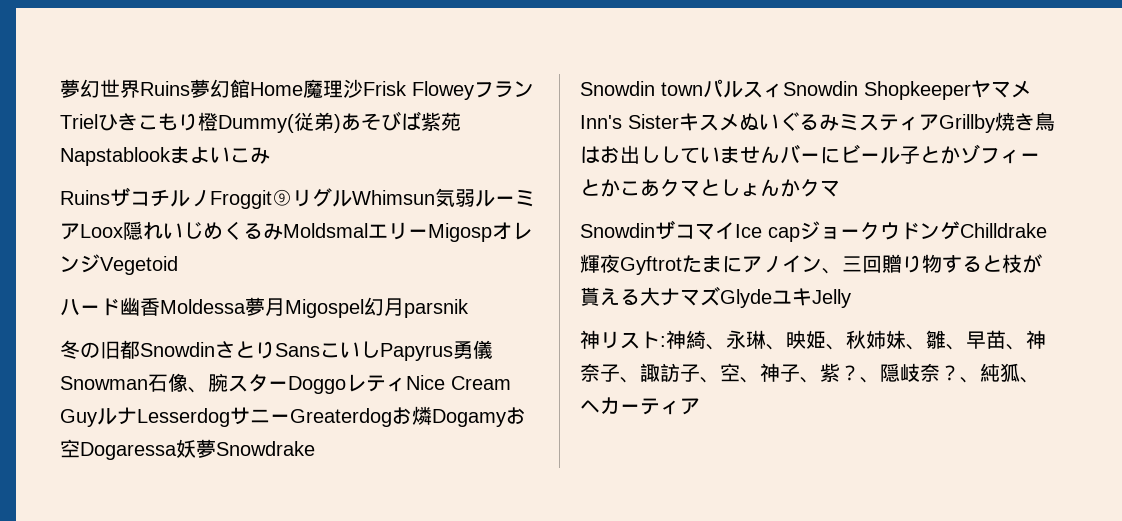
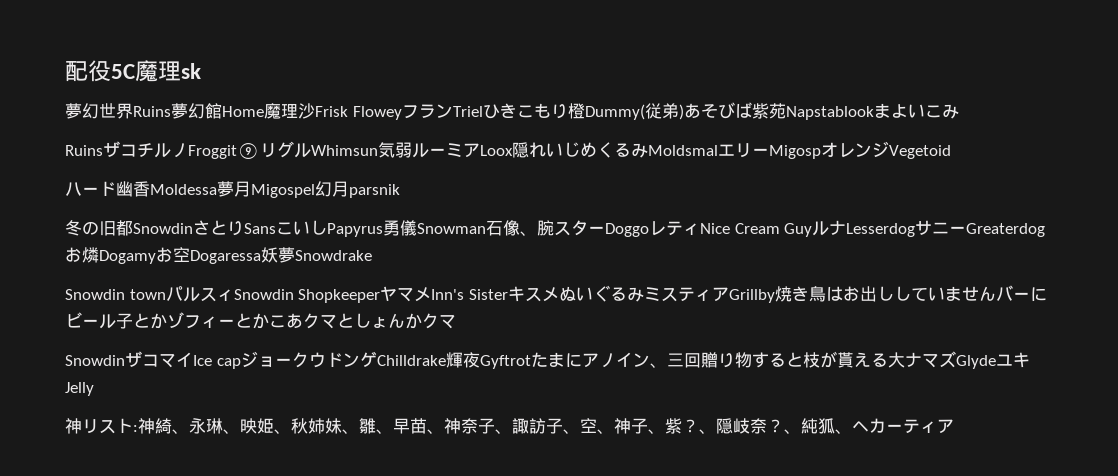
+ 配役5C魔理sk

